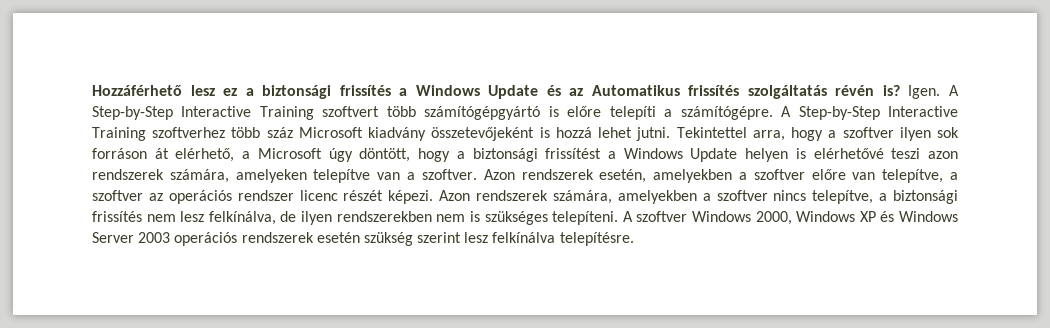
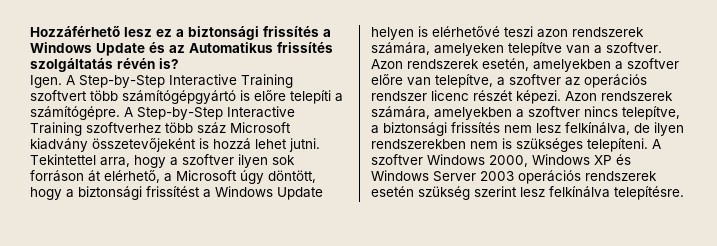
- Hozzáférhető lesz ez a biztonsági frissítés a Windows Update és az Automatikus frissítés szolgáltatás révén is? Igen.
+ Hozzáférhető lesz ez a biztonsági frissítés a Windows Update és az Automatikus frissítés szolgáltatás révén is?
+ Igen.

